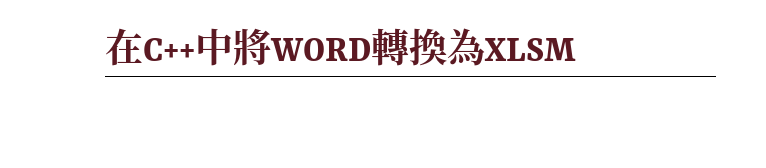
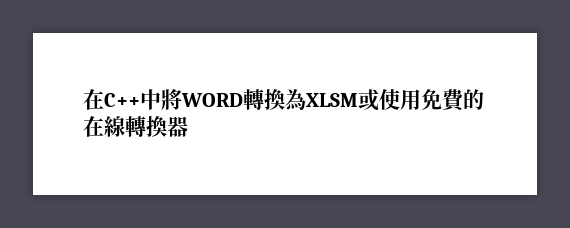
- 在C++中將WORD轉換為XLSM
+ 在C++中將WORD轉換為XLSM或使用免費的在線轉換器

